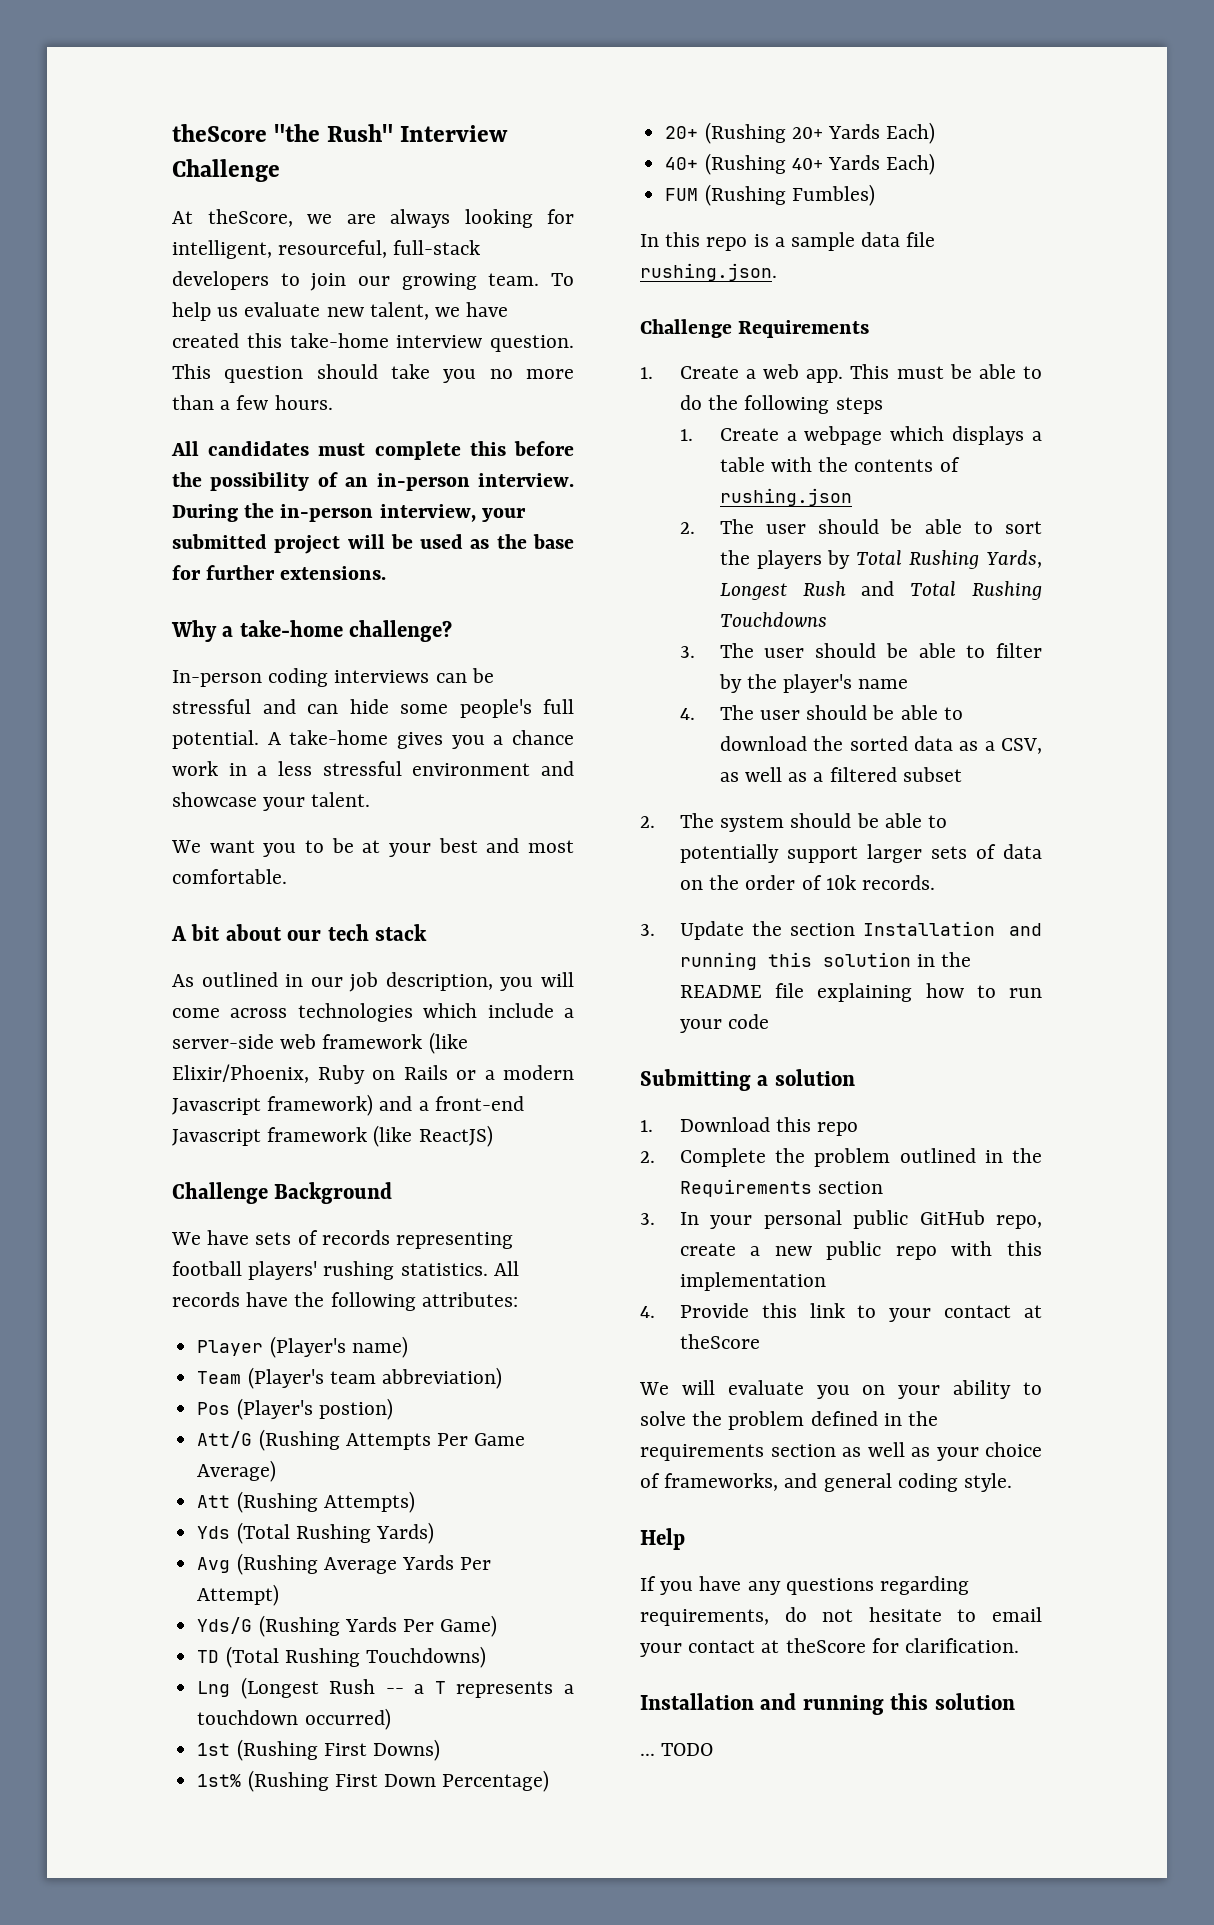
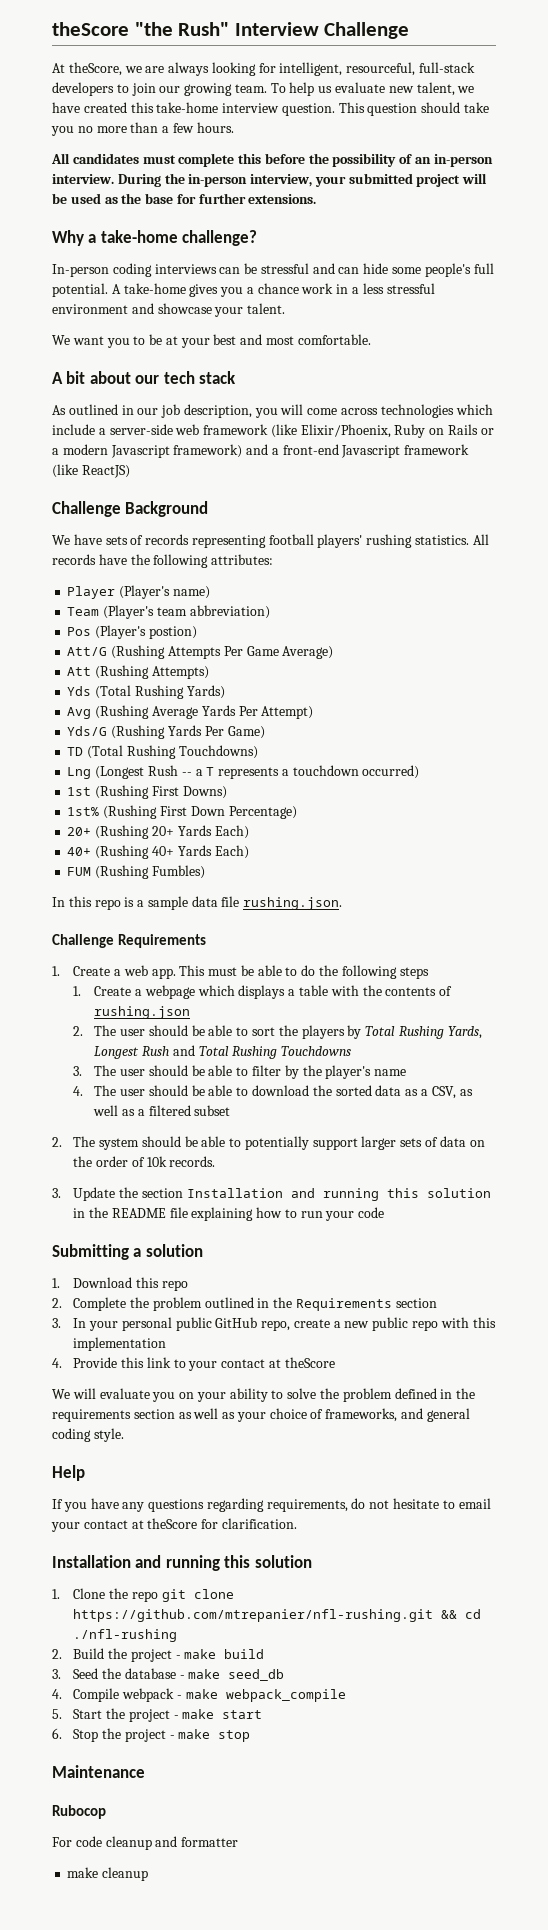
- ... TODO
+ 1. Clone the repo git clone https://github.com/mtrepanier/nfl-rushing.git && cd ./nfl-rushing
+ 2. Build the project - make build
+ 3. Seed the database - make seed_db
+ 4. Compile webpack - make webpack_compile
+ 5. Start the project - make start
+ 6. Stop the project - make stop
+ Maintenance
+ Rubocop
+ For code cleanup and formatter
+ make cleanup

